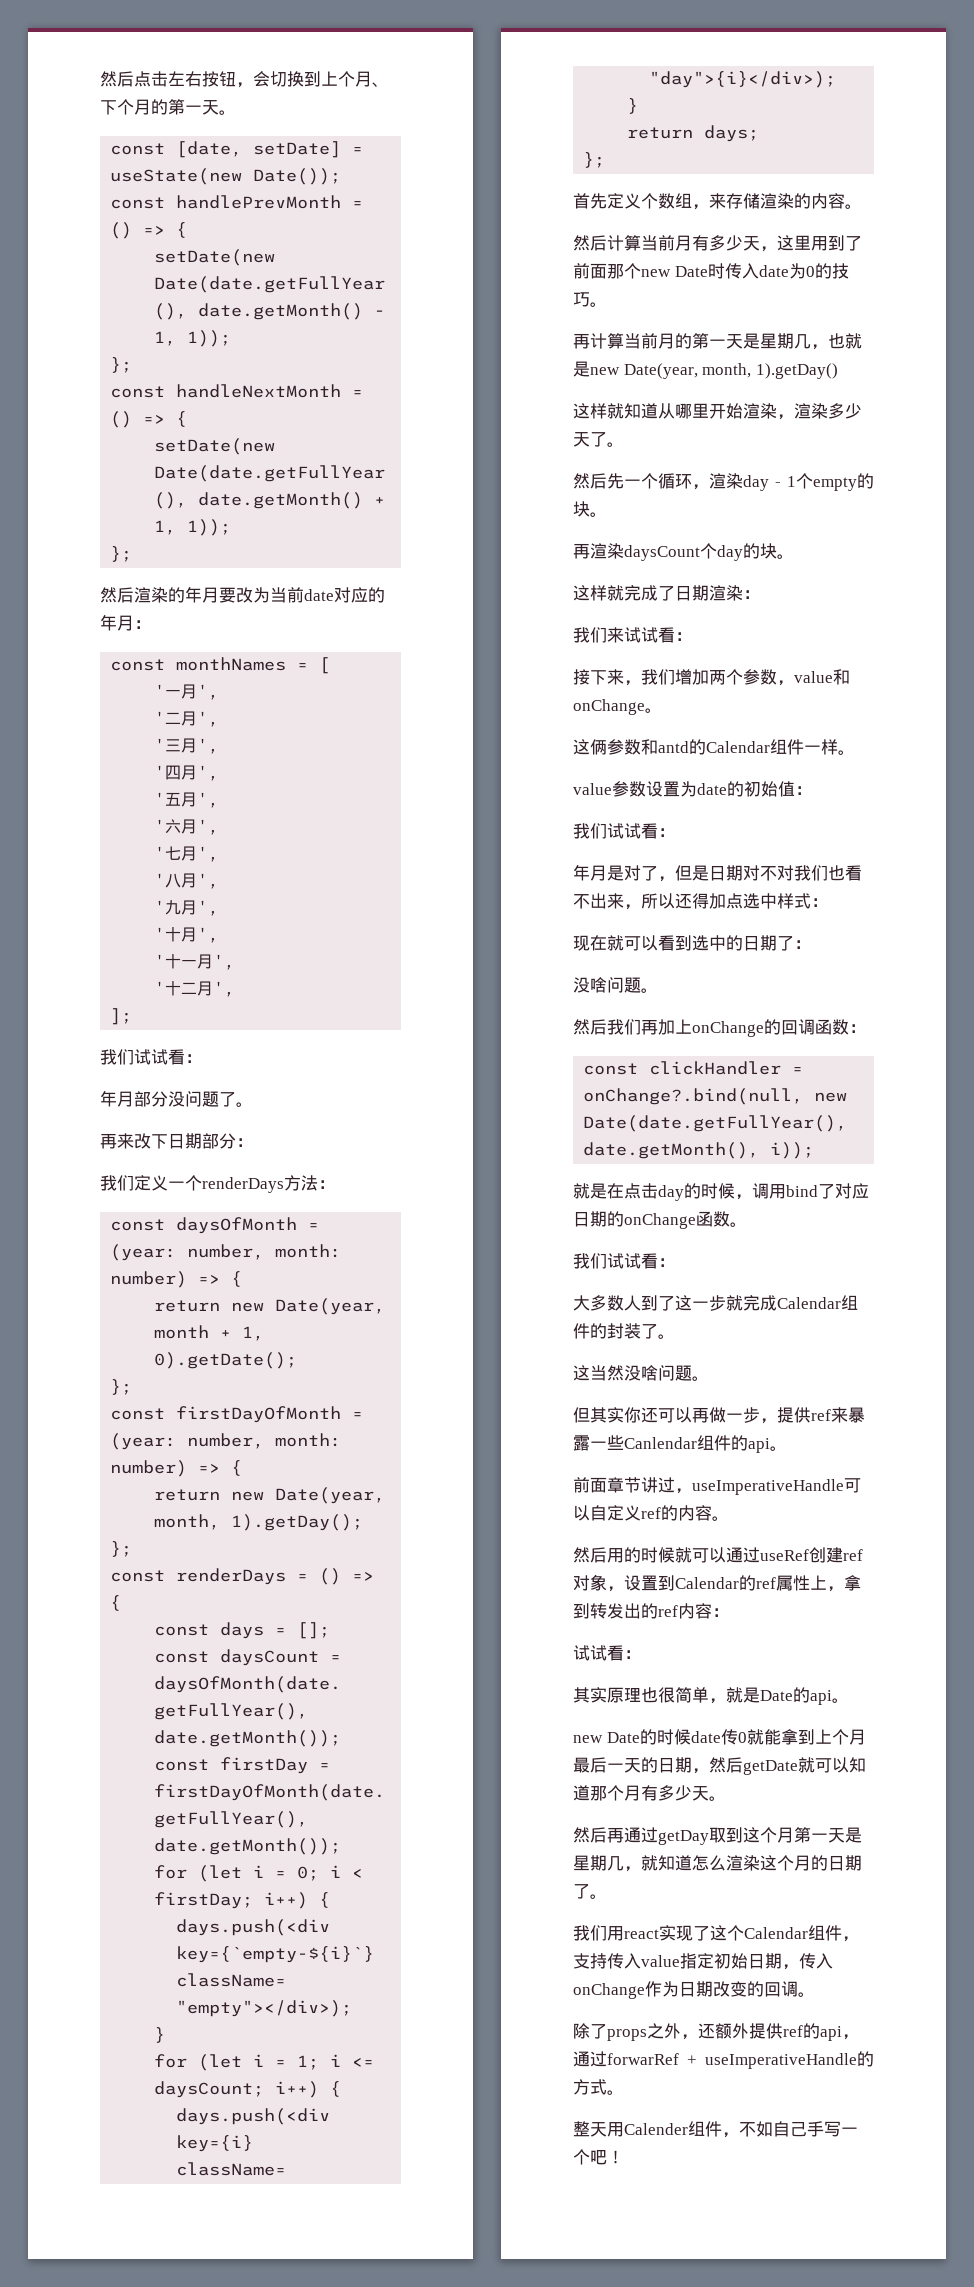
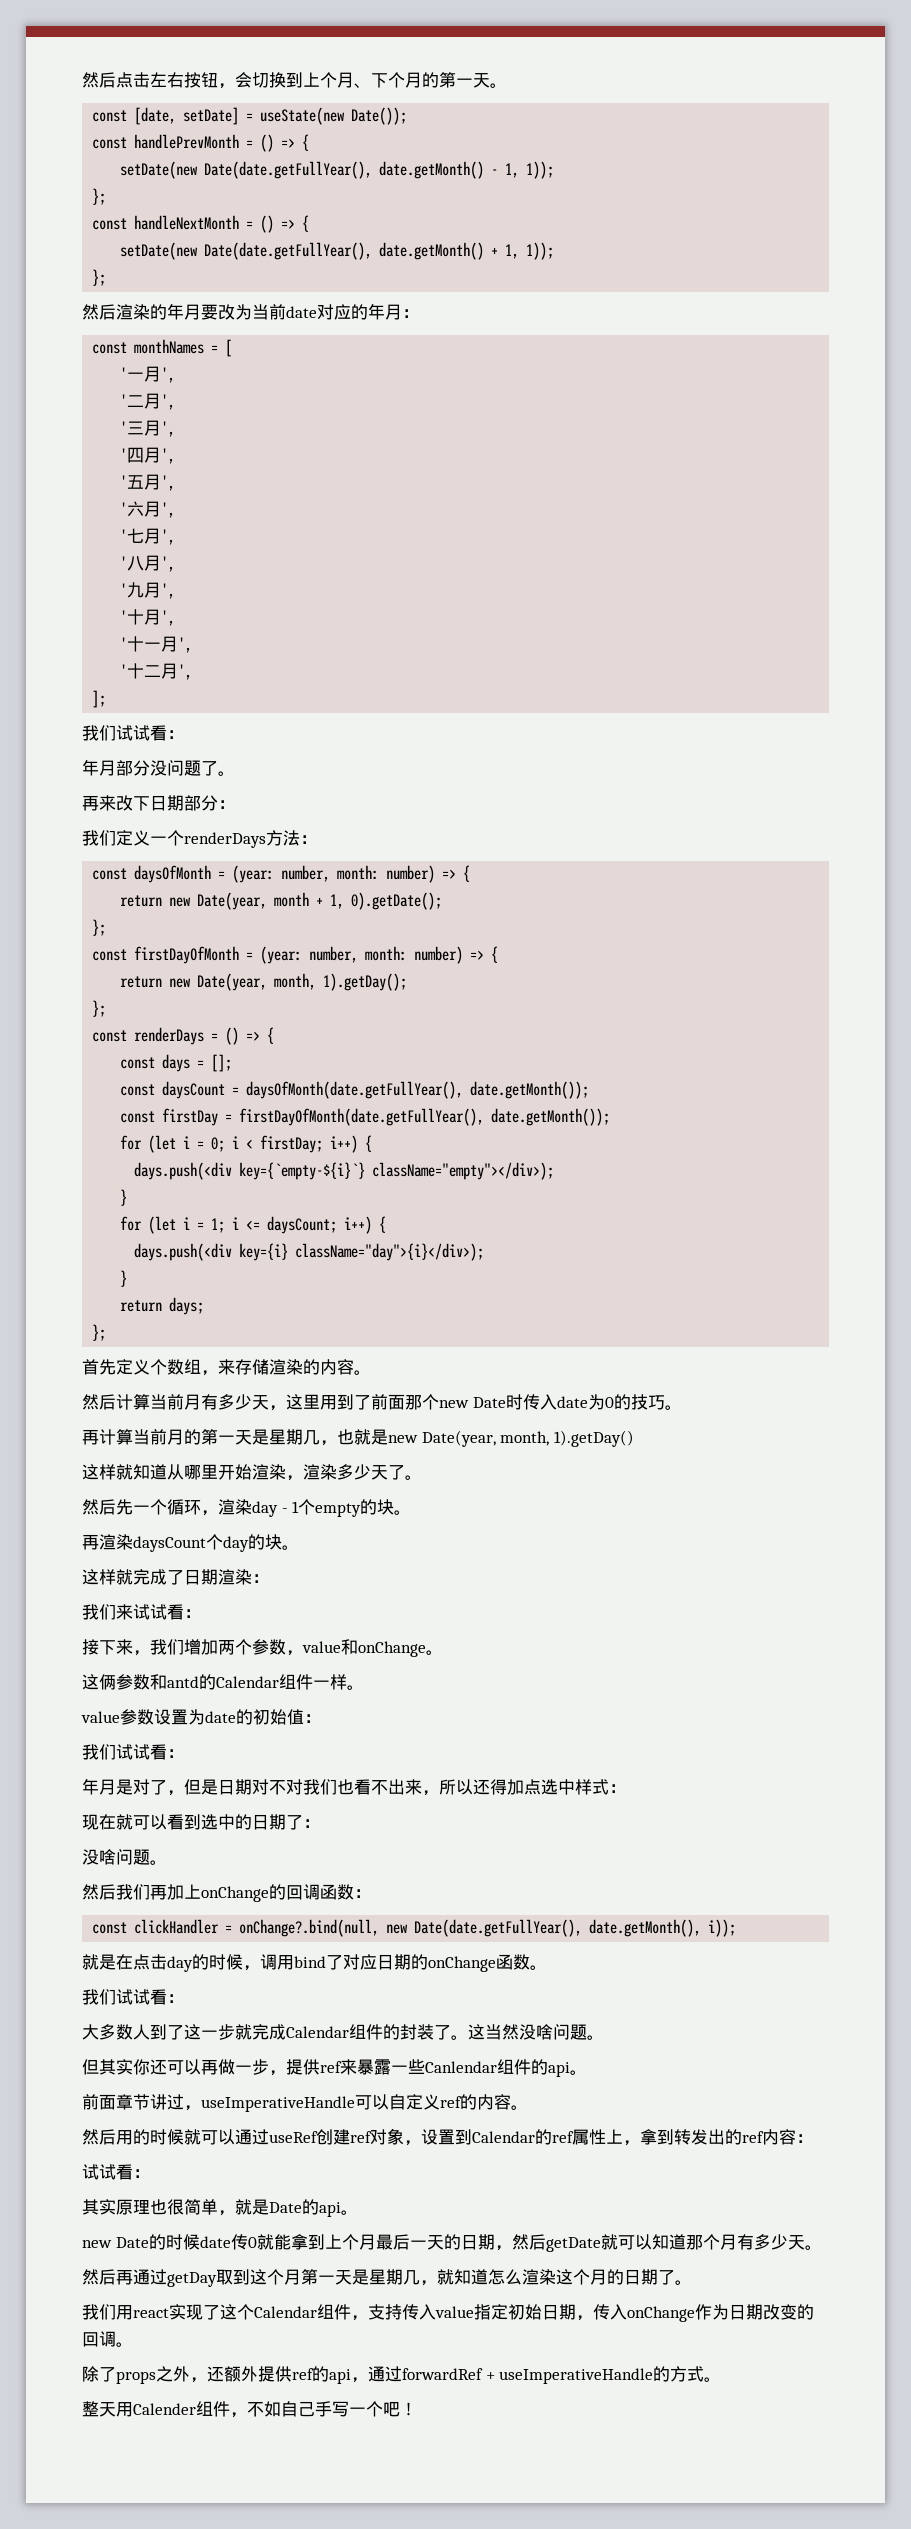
- 大多数人到了这一步就完成Calendar组件的封装了。
- 这当然没啥问题。
+ 大多数人到了这一步就完成Calendar组件的封装了。这当然没啥问题。
- 除了props之外，还额外提供ref的api，通过forwarRef + useImperativeHandle的方式。
+ 除了props之外，还额外提供ref的api，通过forwardRef + useImperativeHandle的方式。

